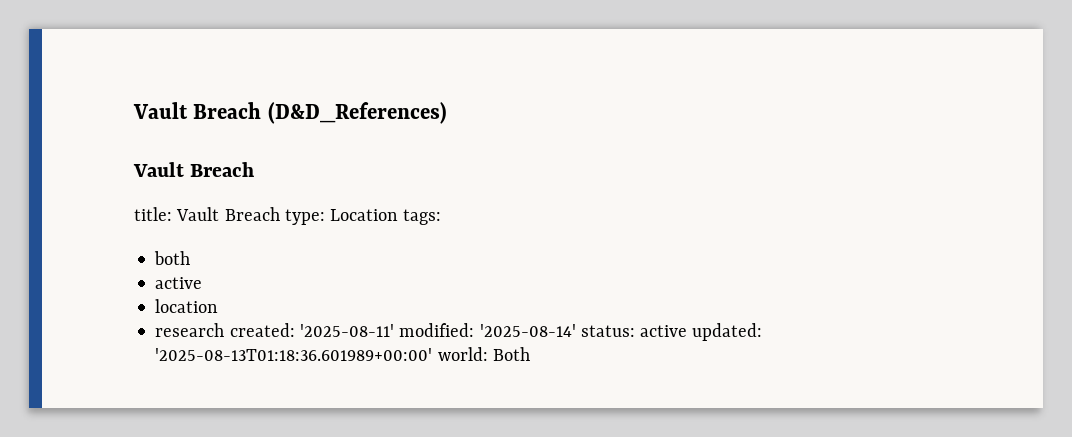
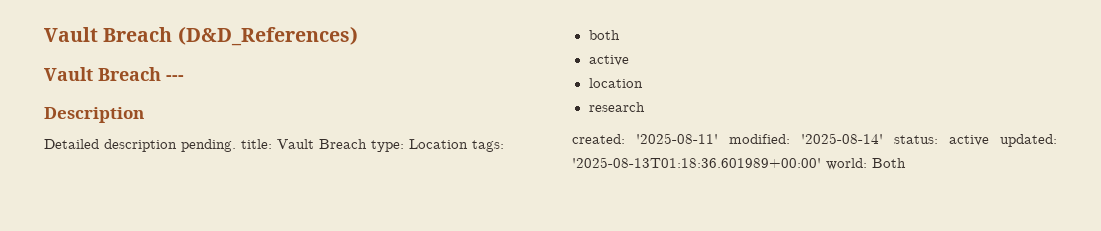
  Vault Breach (D&D_References)
- Vault Breach
- title: Vault Breach type: Location tags:
+ Vault Breach ---
+ Description
+ Detailed description pending. title: Vault Breach type: Location tags:
- research created: '2025-08-11' modified: '2025-08-14' status: active updated: '2025-08-13T01:18:36.601989+00:00' world: Both
+ research
+ created: '2025-08-11' modified: '2025-08-14' status: active updated: '2025-08-13T01:18:36.601989+00:00' world: Both

